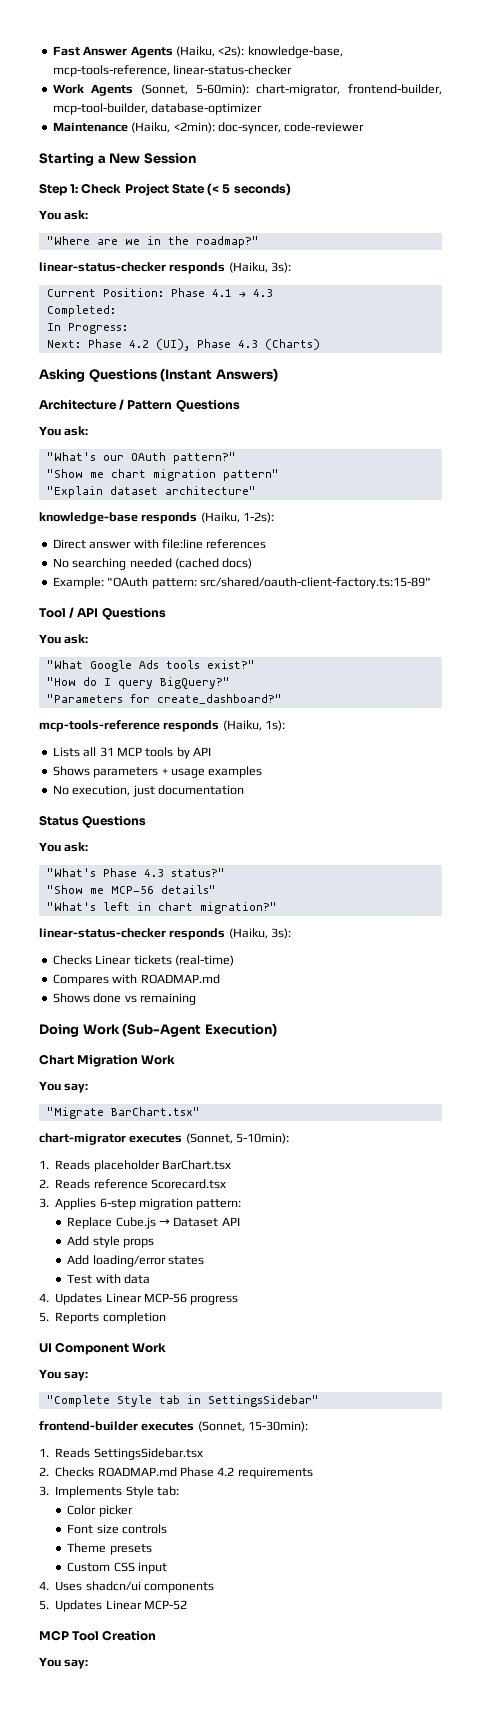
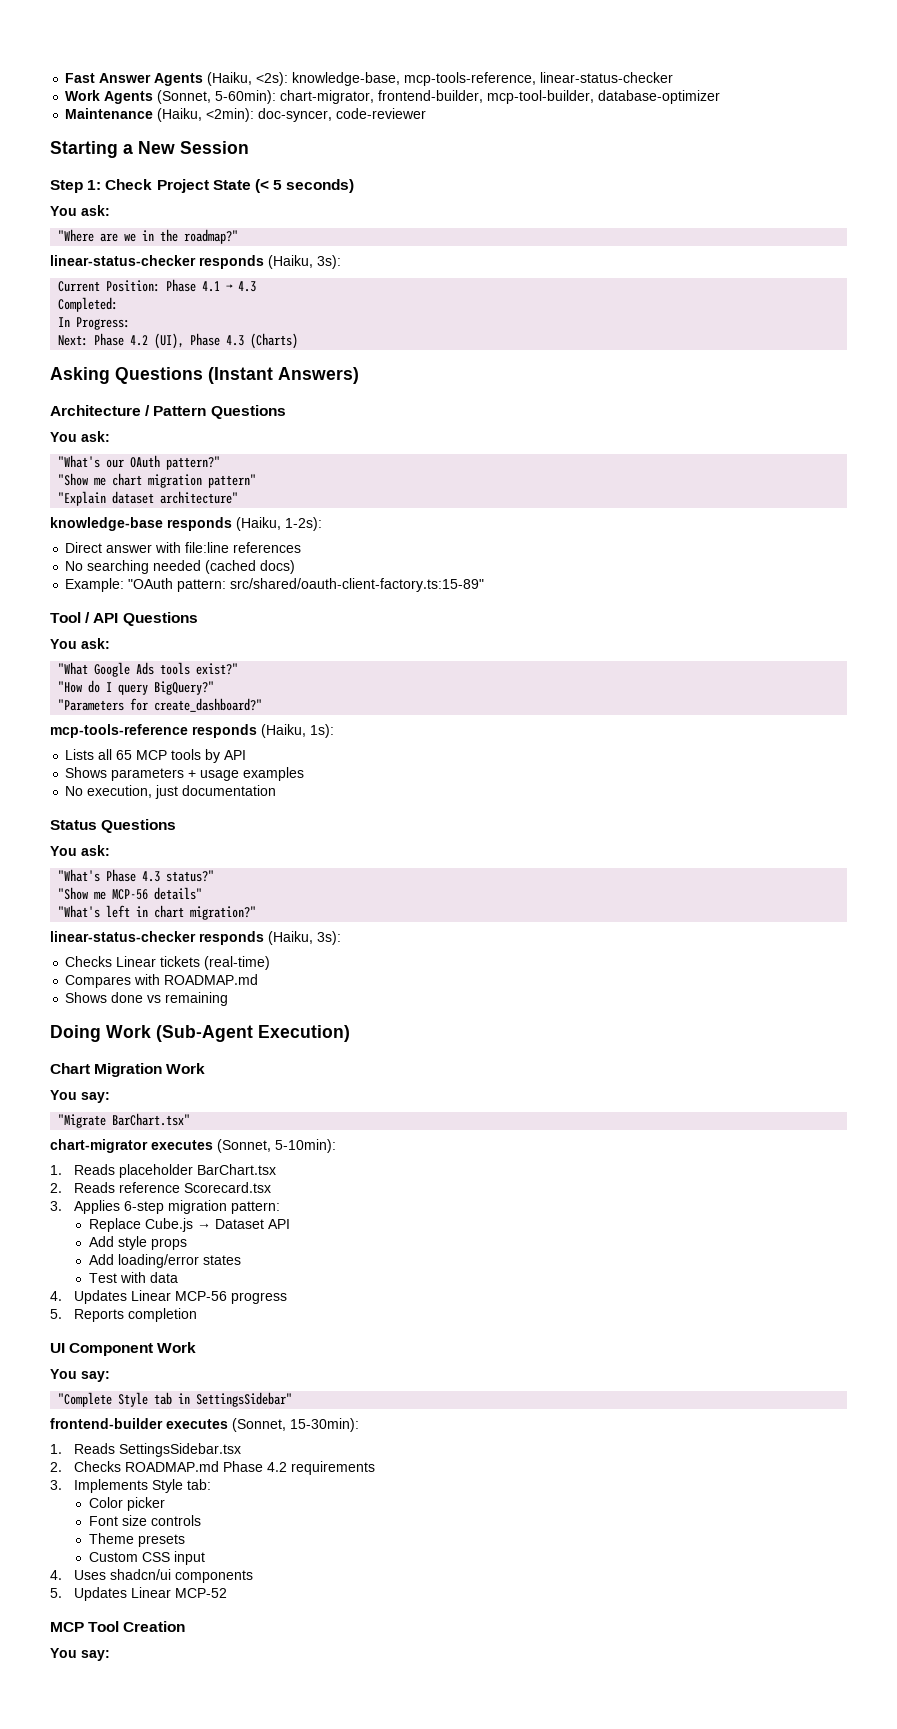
- Lists all 31 MCP tools by API
+ Lists all 65 MCP tools by API

